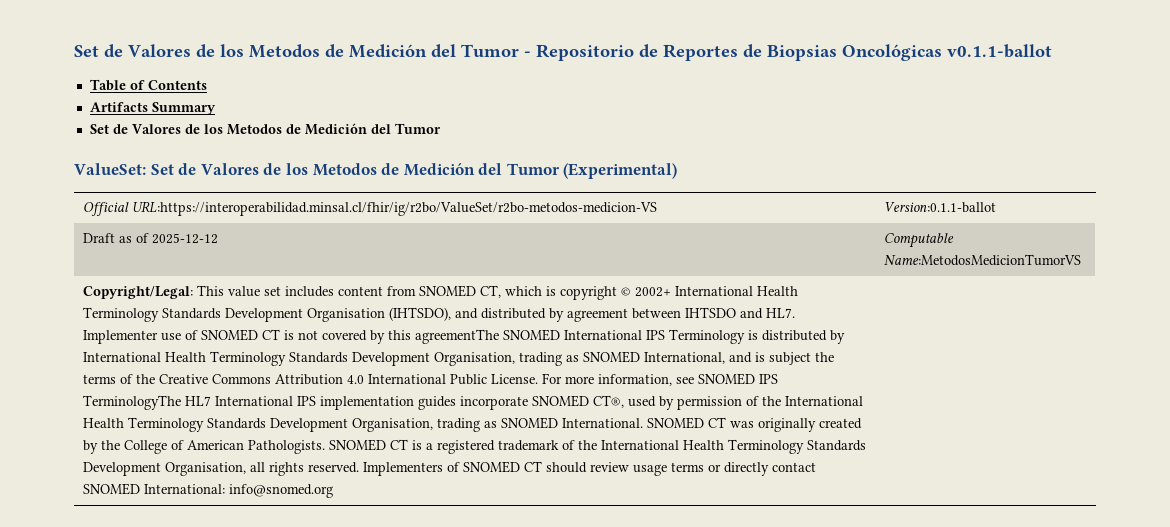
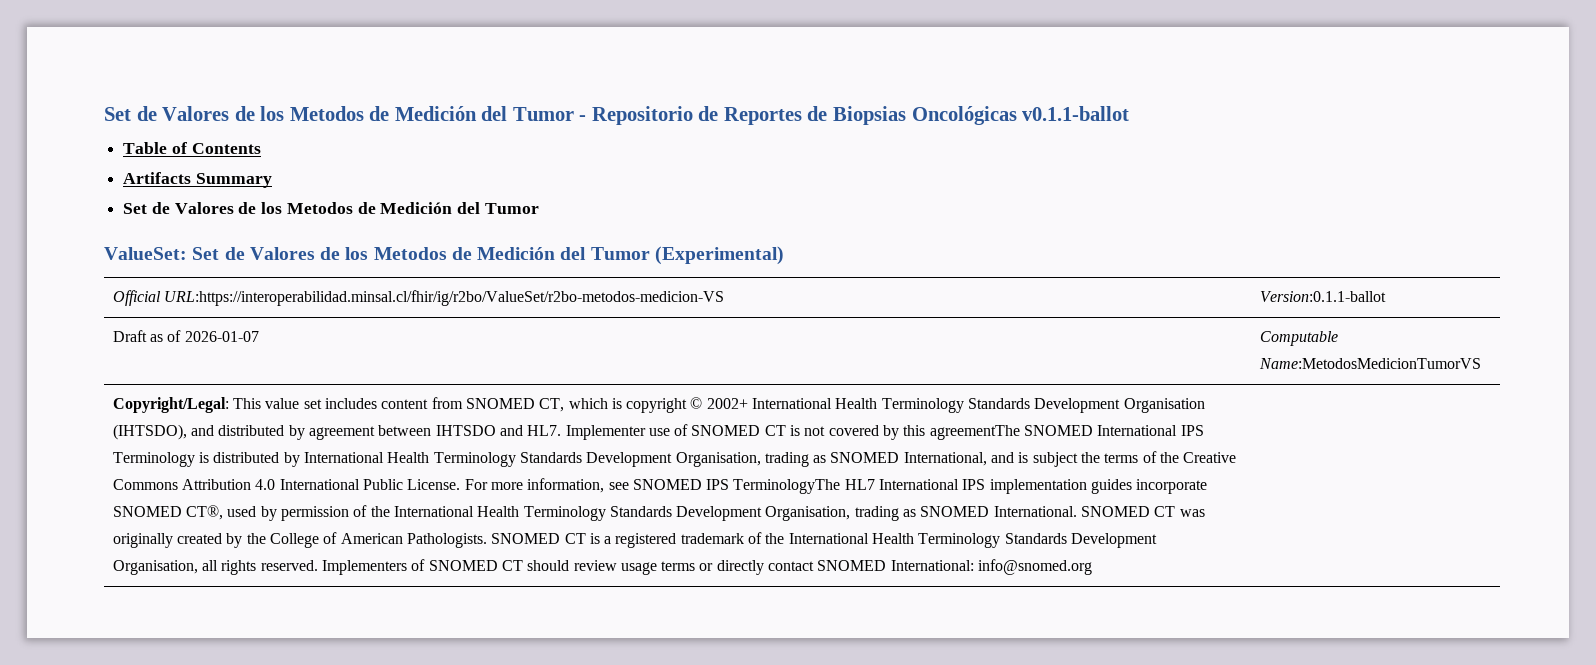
- Draft as of 2025-12-12 | Computable Name:MetodosMedicionTumorVS
+ Draft as of 2026-01-07 | Computable Name:MetodosMedicionTumorVS

